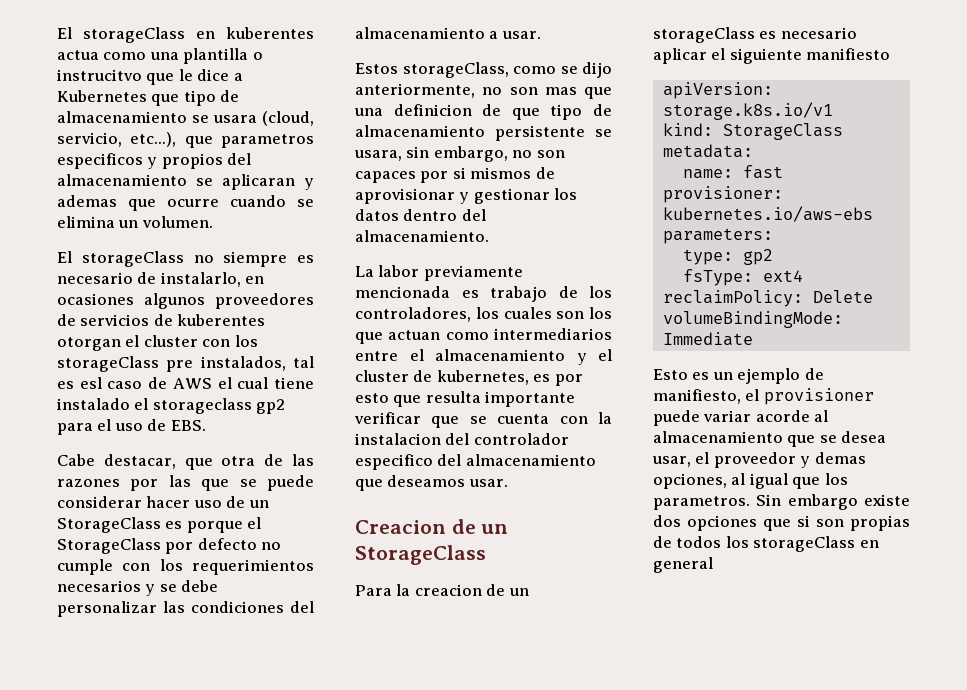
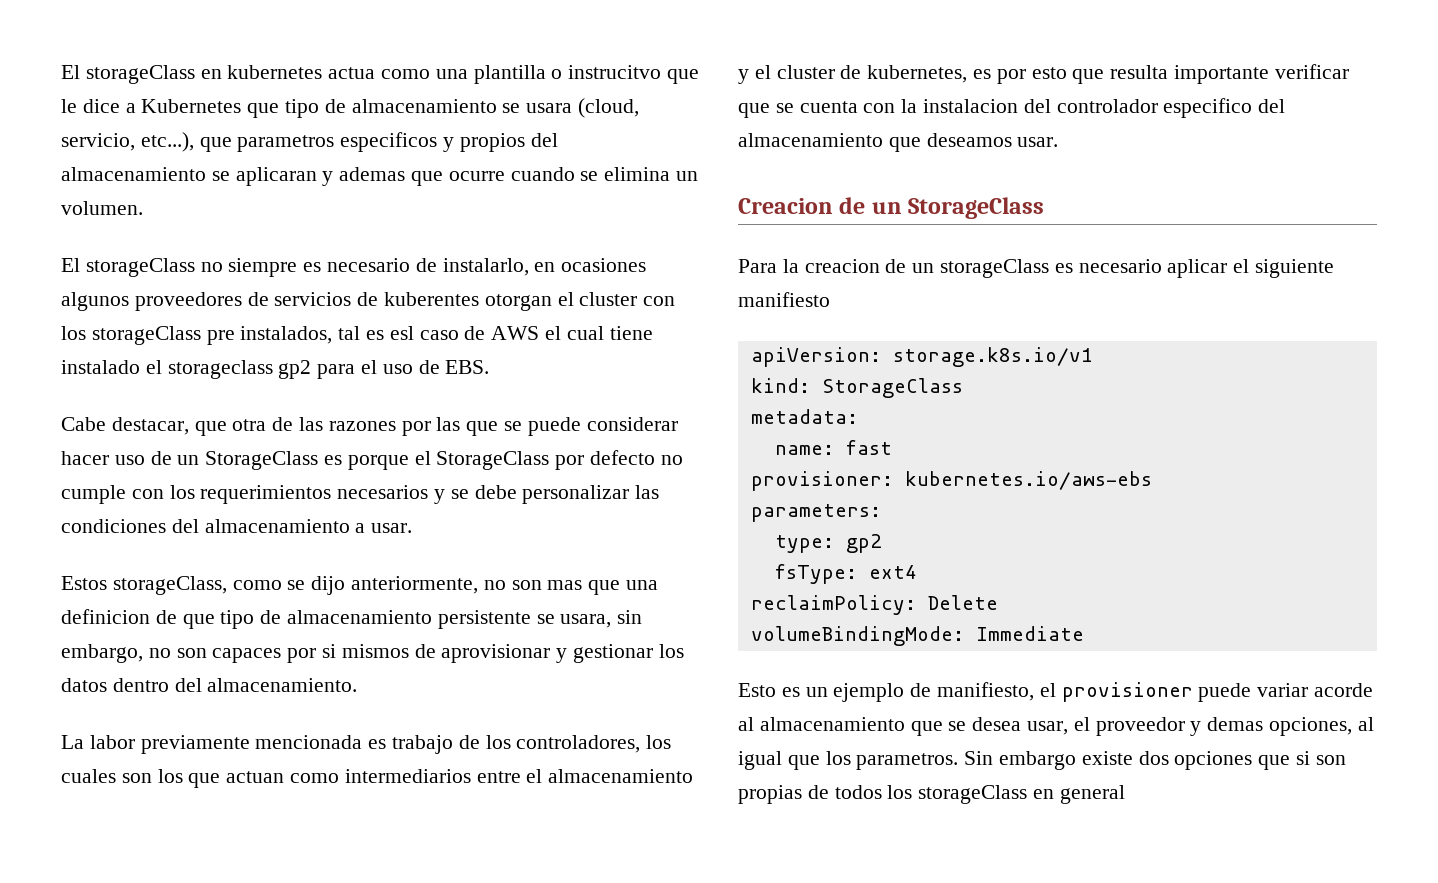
- El storageClass en kuberentes actua como una plantilla o instrucitvo que le dice a Kubernetes que tipo de almacenamiento se usara (cloud, servicio, etc...), que parametros especificos y propios del almacenamiento se aplicaran y ademas que ocurre cuando se elimina un volumen.
+ El storageClass en kubernetes actua como una plantilla o instrucitvo que le dice a Kubernetes que tipo de almacenamiento se usara (cloud, servicio, etc...), que parametros especificos y propios del almacenamiento se aplicaran y ademas que ocurre cuando se elimina un volumen.

